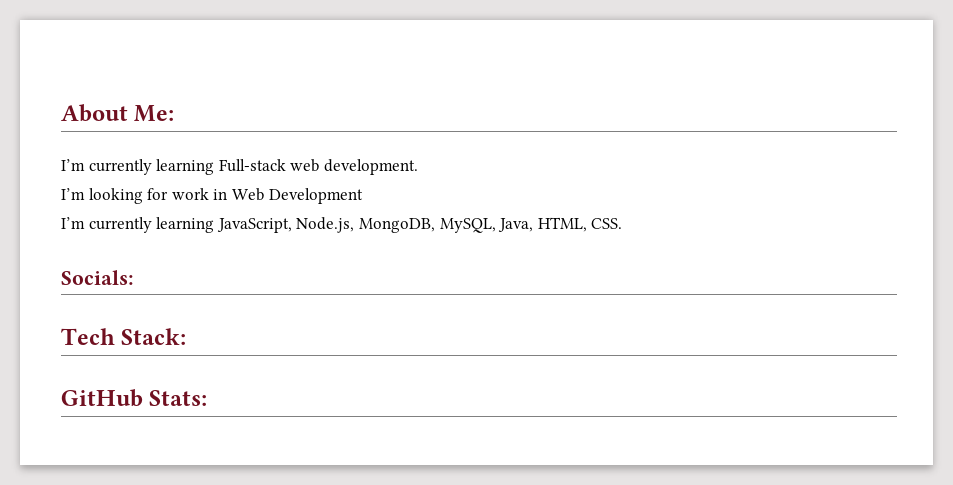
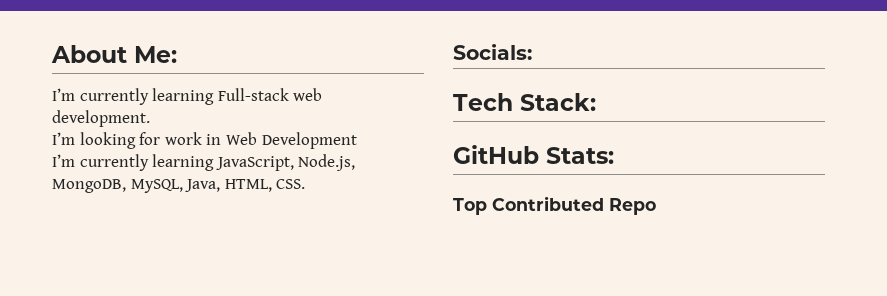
+ Top Contributed Repo

